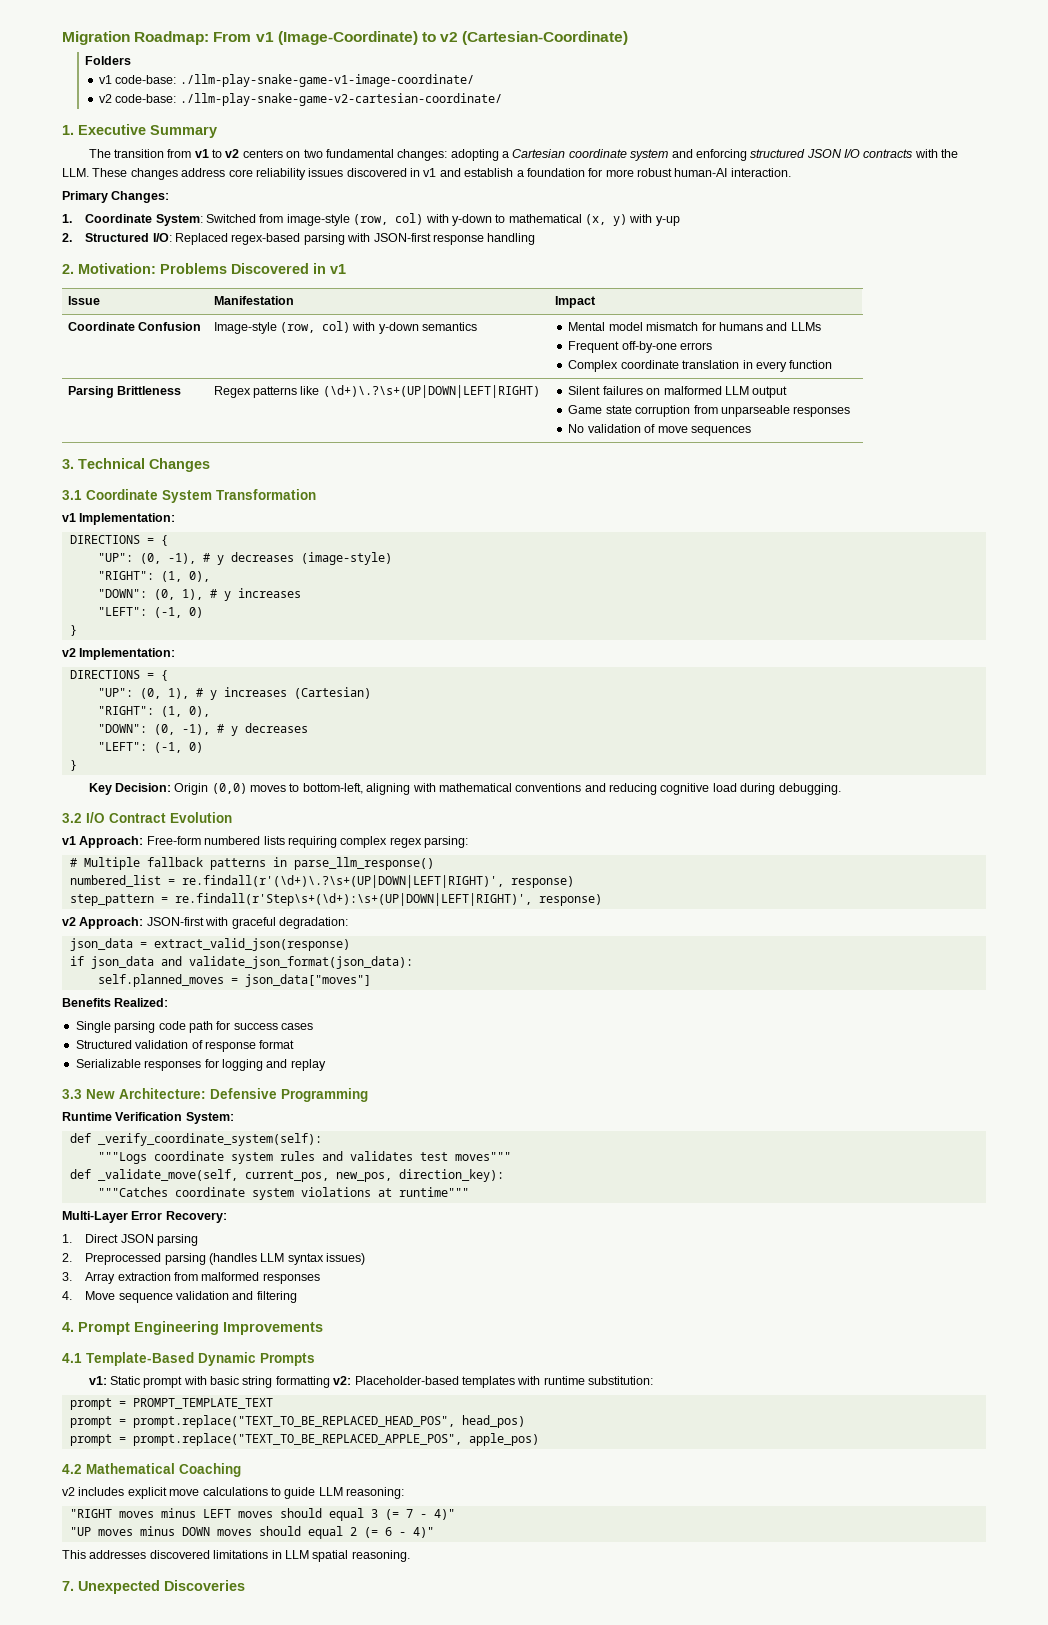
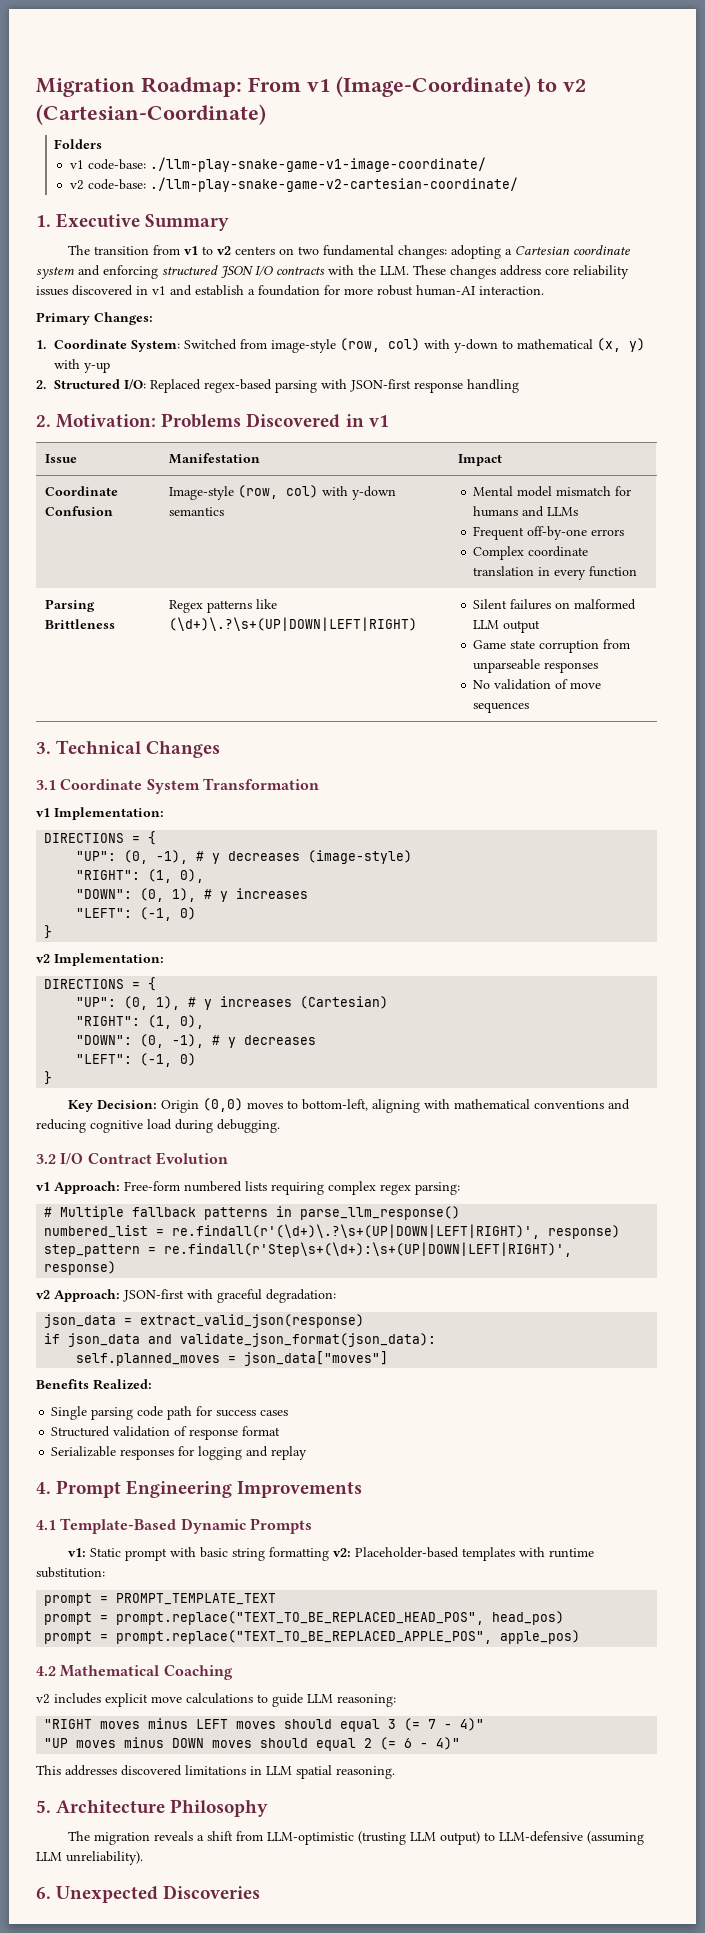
- 3.3 New Architecture: Defensive Programming
- Runtime Verification System:
- def _verify_coordinate_system(self):
- """Logs coordinate system rules and validates test moves"""
- def _validate_move(self, current_pos, new_pos, direction_key):
- """Catches coordinate system violations at runtime"""
- Multi-Layer Error Recovery:
- 1. Direct JSON parsing
- 2. Preprocessed parsing (handles LLM syntax issues)
- 3. Array extraction from malformed responses
- 4. Move sequence validation and filtering
- 7. Unexpected Discoveries
+ 5. Architecture Philosophy
+ The migration reveals a shift from LLM-optimistic (trusting LLM output) to LLM-defensive (assuming LLM unreliability).
+ 6. Unexpected Discoveries

